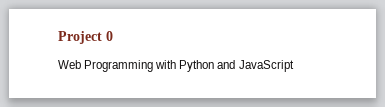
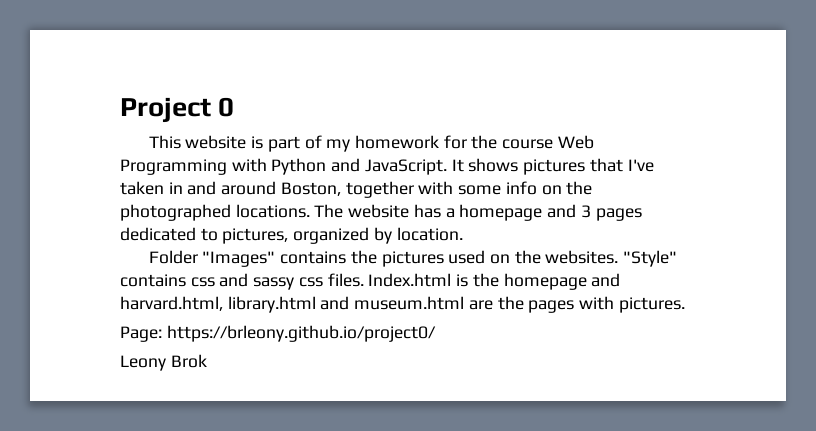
- Web Programming with Python and JavaScript
+ This website is part of my homework for the course Web Programming with Python and JavaScript. It shows pictures that I've taken in and around Boston, together with some info on the photographed locations. The website has a homepage and 3 pages dedicated to pictures, organized by location.
+ Folder "Images" contains the pictures used on the websites. "Style" contains css and sassy css files. Index.html is the homepage and harvard.html, library.html and museum.html are the pages with pictures.
+ Page: https://brleony.github.io/project0/
+ Leony Brok

